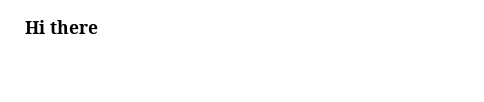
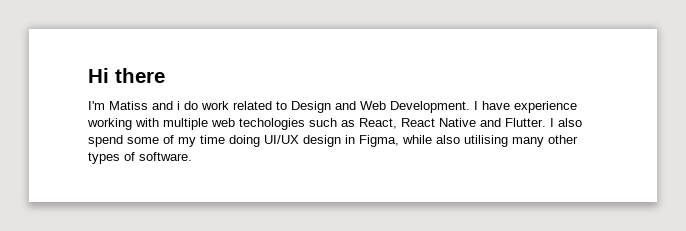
+ I'm Matiss and i do work related to Design and Web Development. I have experience working with multiple web techologies such as React, React Native and Flutter. I also spend some of my time doing UI/UX design in Figma, while also utilising many other types of software.

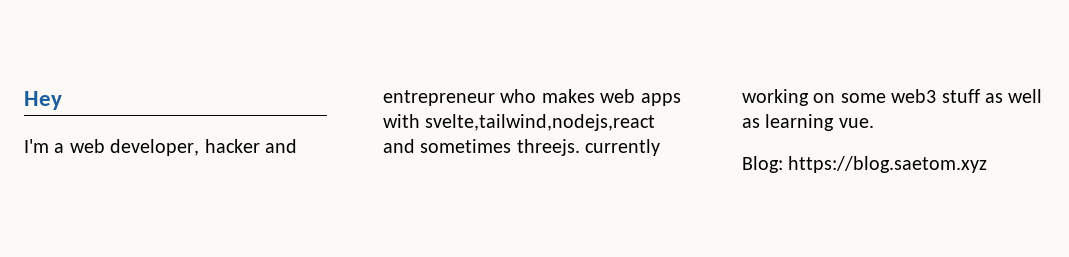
- Hi there
+ Hey
- I'm Matiss and i do work related to Design and Web Development. I have experience working with multiple web techologies such as React, React Native and Flutter. I also spend some of my time doing UI/UX design in Figma, while also utilising many other types of software.
+ I'm a web developer, hacker and entrepreneur who makes web apps with svelte,tailwind,nodejs,react and sometimes threejs. currently working on some web3 stuff as well as learning vue.
+ Blog: https://blog.saetom.xyz

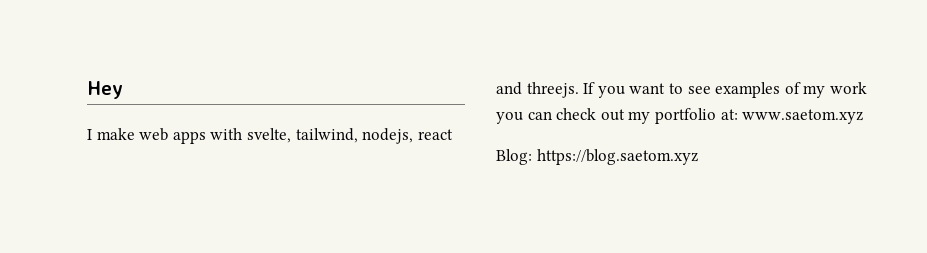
- I'm a web developer, hacker and entrepreneur who makes web apps with svelte,tailwind,nodejs,react and sometimes threejs. currently working on some web3 stuff as well as learning vue.
+ I make web apps with svelte, tailwind, nodejs, react and threejs. If you want to see examples of my work you can check out my portfolio at: www.saetom.xyz

